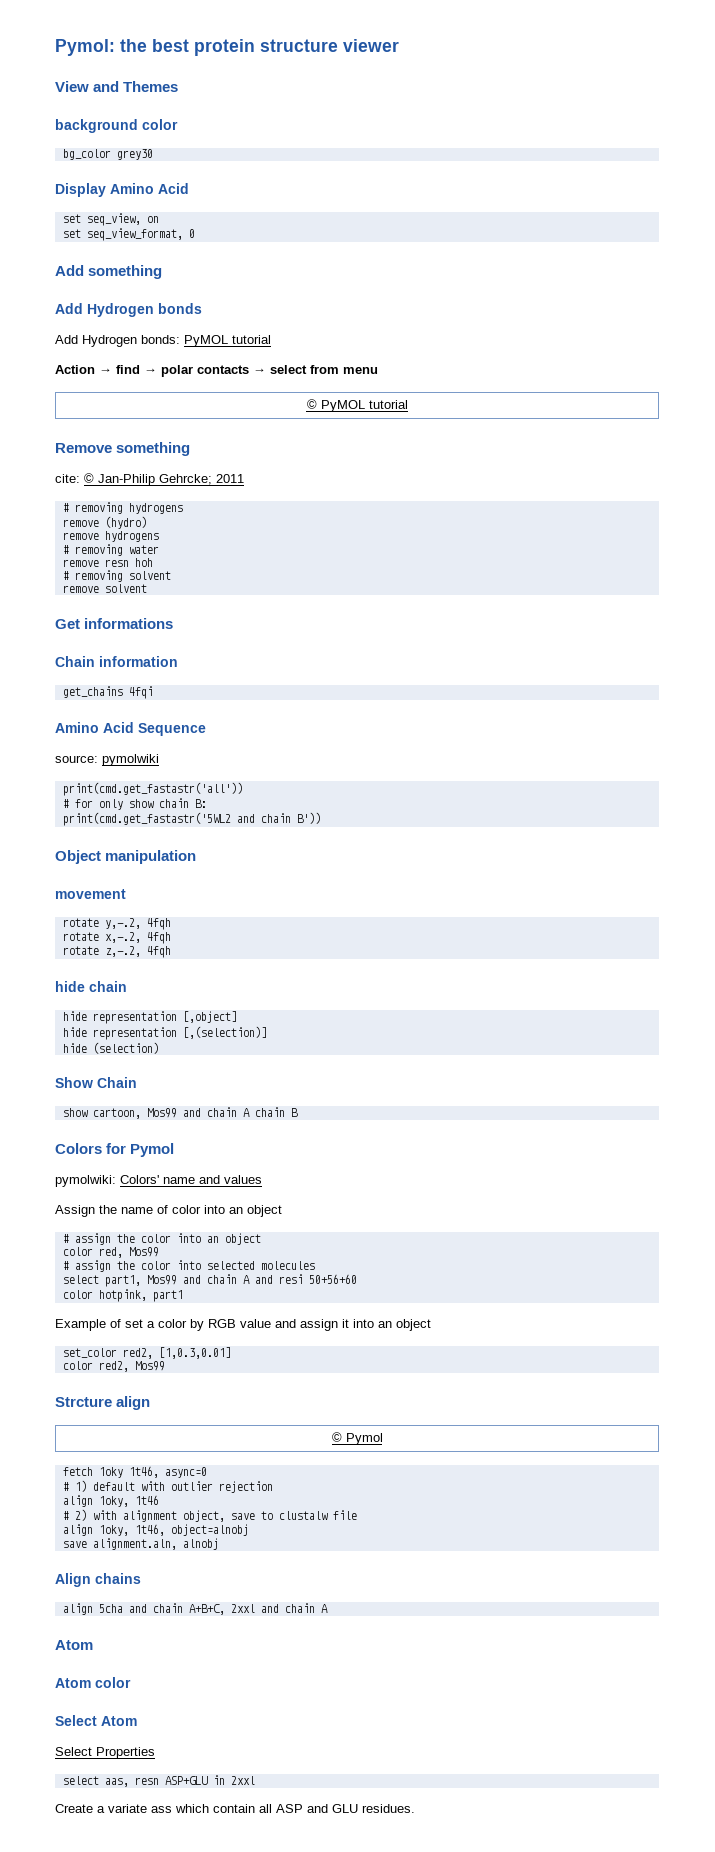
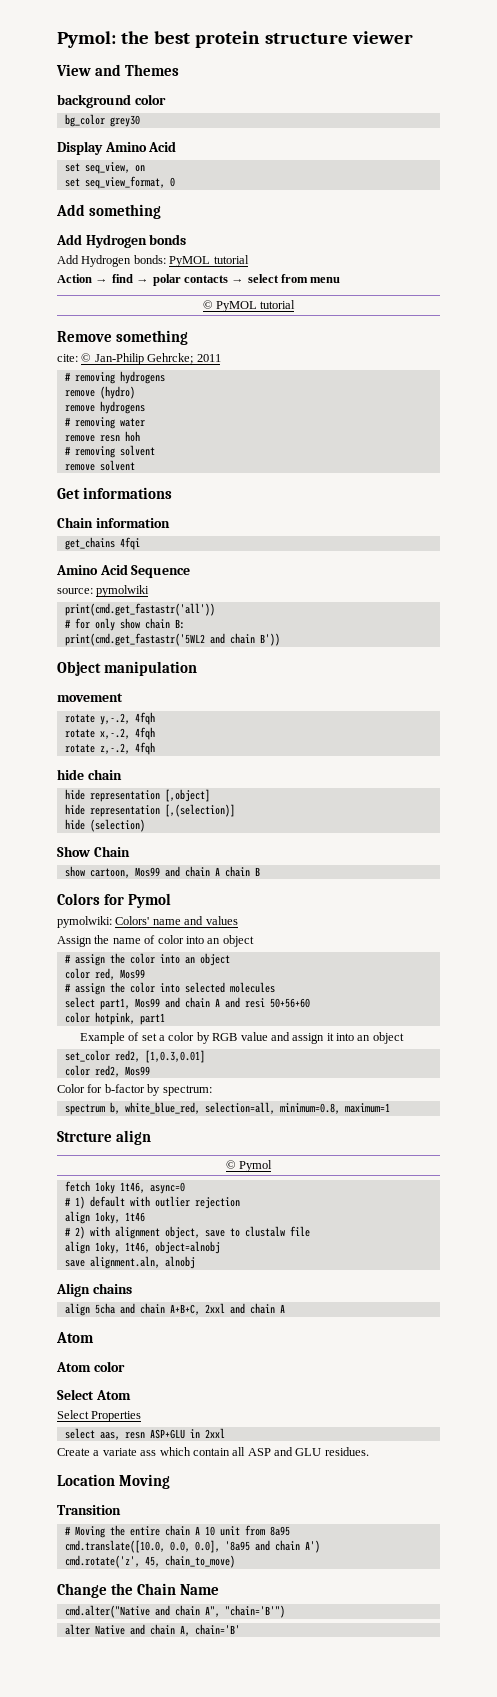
+ Color for b-factor by spectrum:
+ spectrum b, white_blue_red, selection=all, minimum=0.8, maximum=1
+ Location Moving
+ Transition
+ # Moving the entire chain A 10 unit from 8a95
+ cmd.translate([10.0, 0.0, 0.0], '8a95 and chain A')
+ cmd.rotate('z', 45, chain_to_move)
+ Change the Chain Name
+ cmd.alter("Native and chain A", "chain='B'")
+ alter Native and chain A, chain='B'

